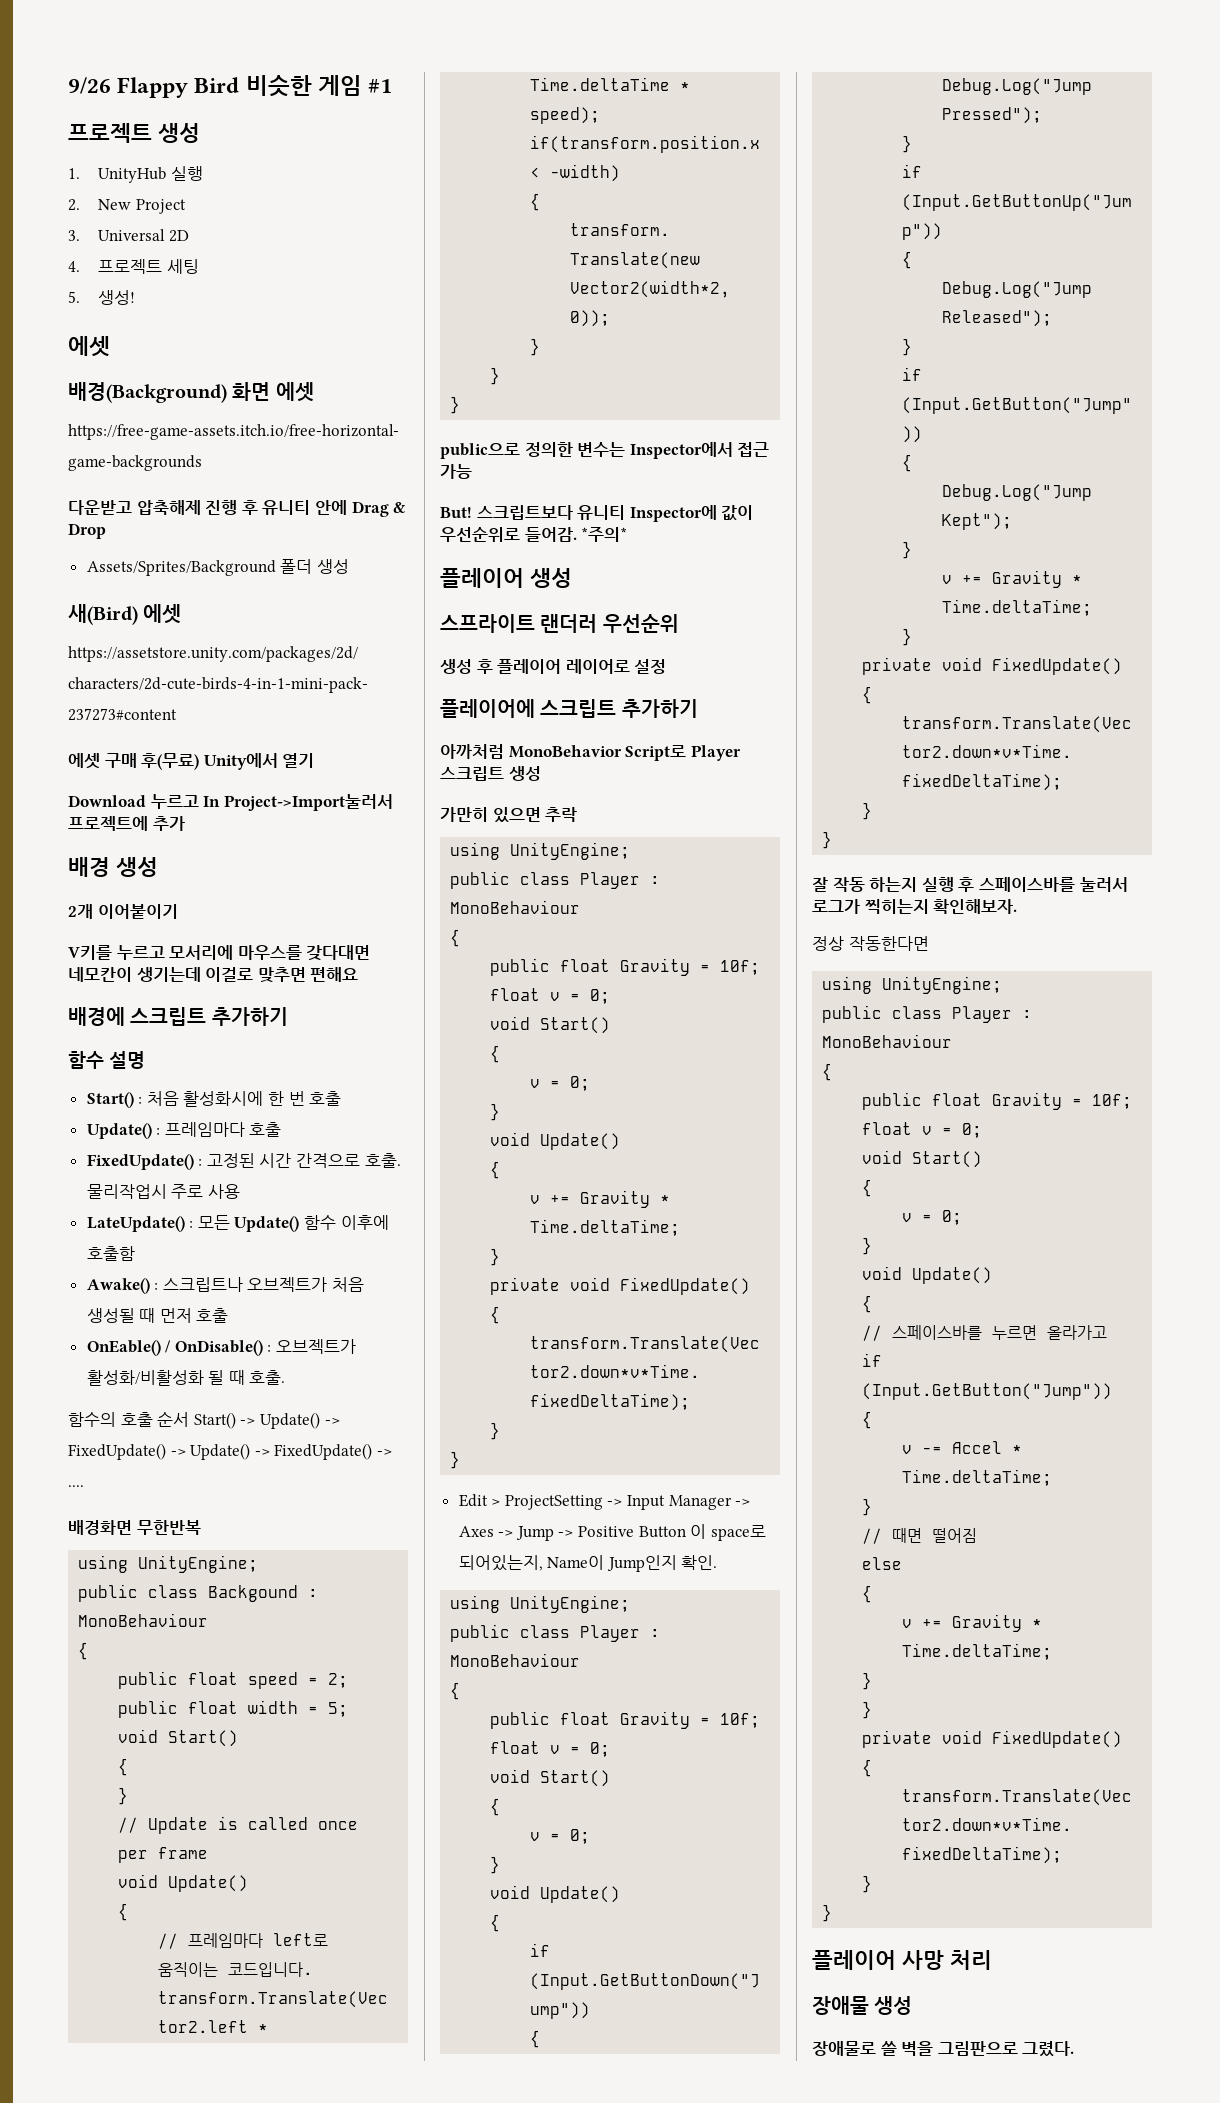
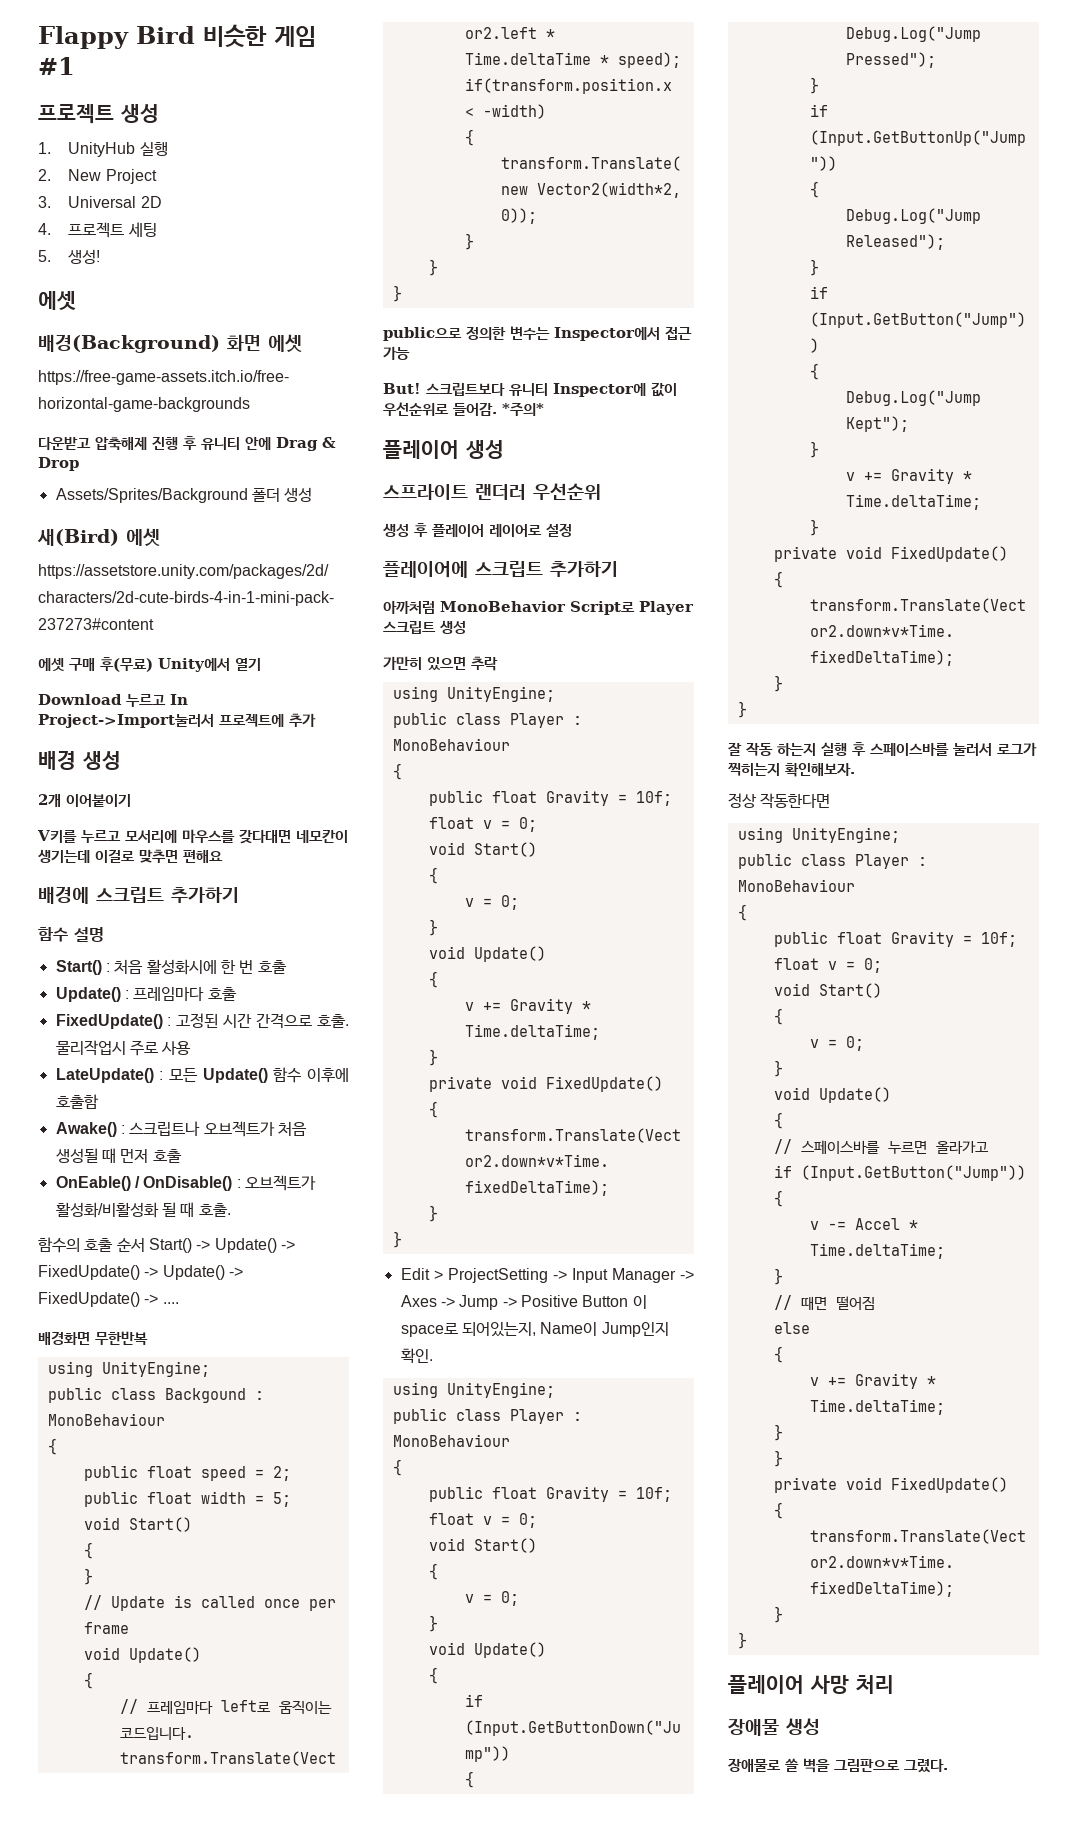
- 9/26 Flappy Bird 비슷한 게임 #1
+ Flappy Bird 비슷한 게임 #1

